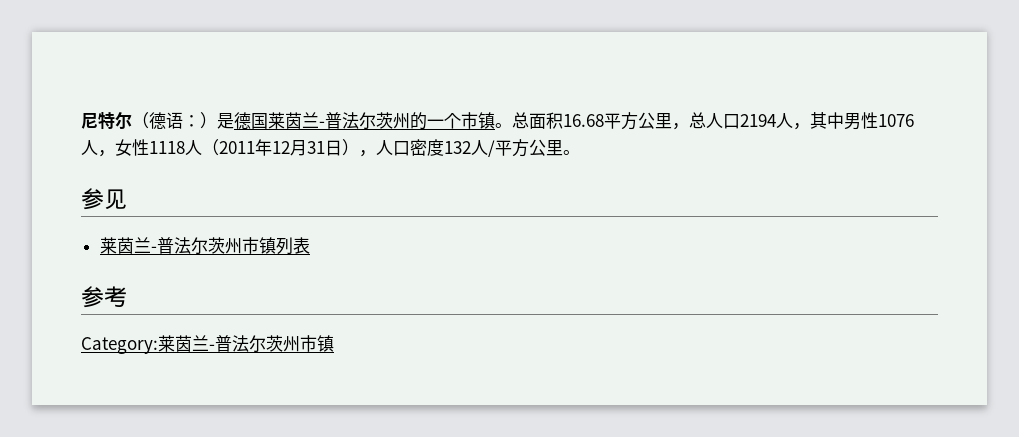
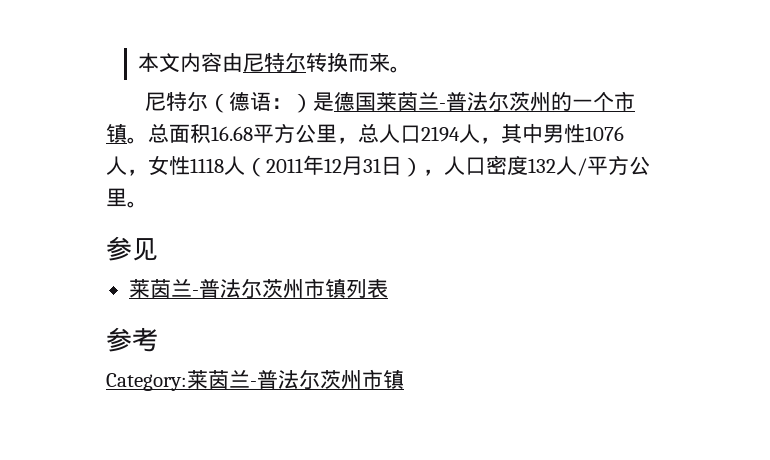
+ 本文内容由尼特尔转换而来。

